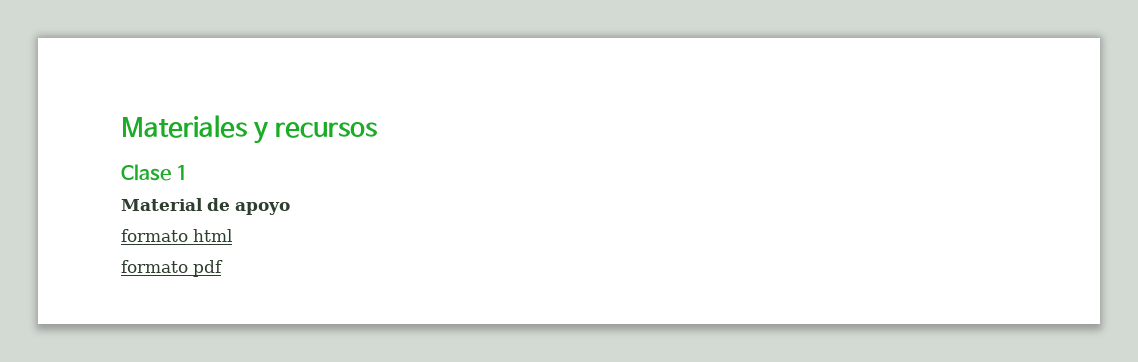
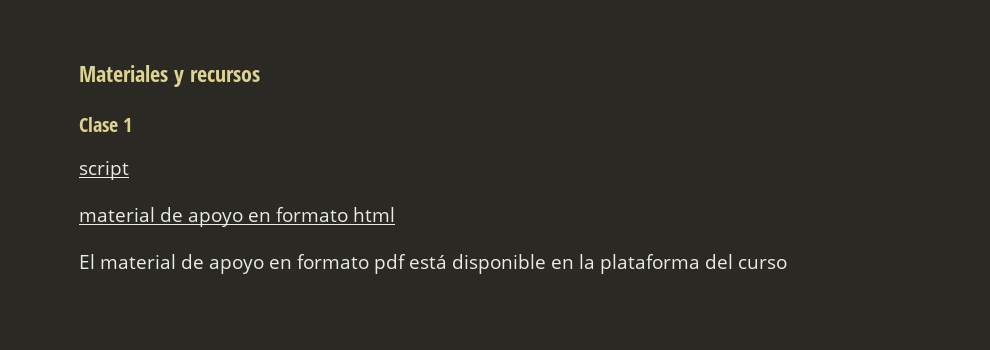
- Material de apoyo
- formato html
+ script
+ material de apoyo en formato html
- formato pdf
+ El material de apoyo en formato pdf está disponible en la plataforma del curso

